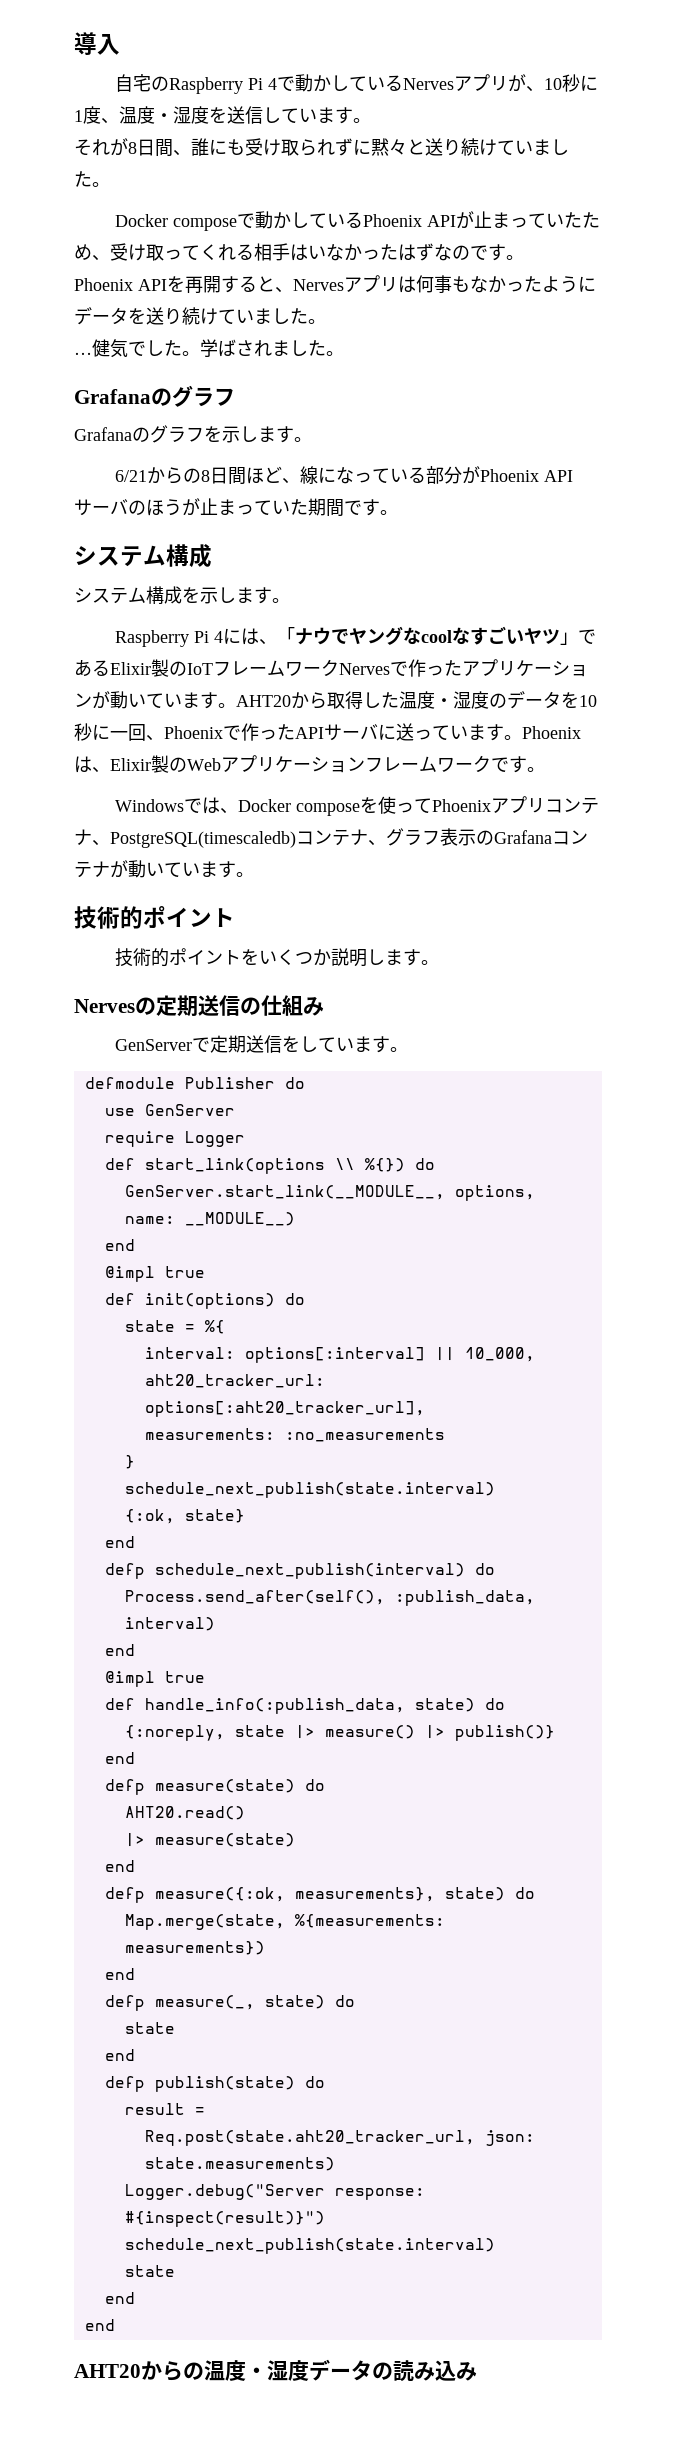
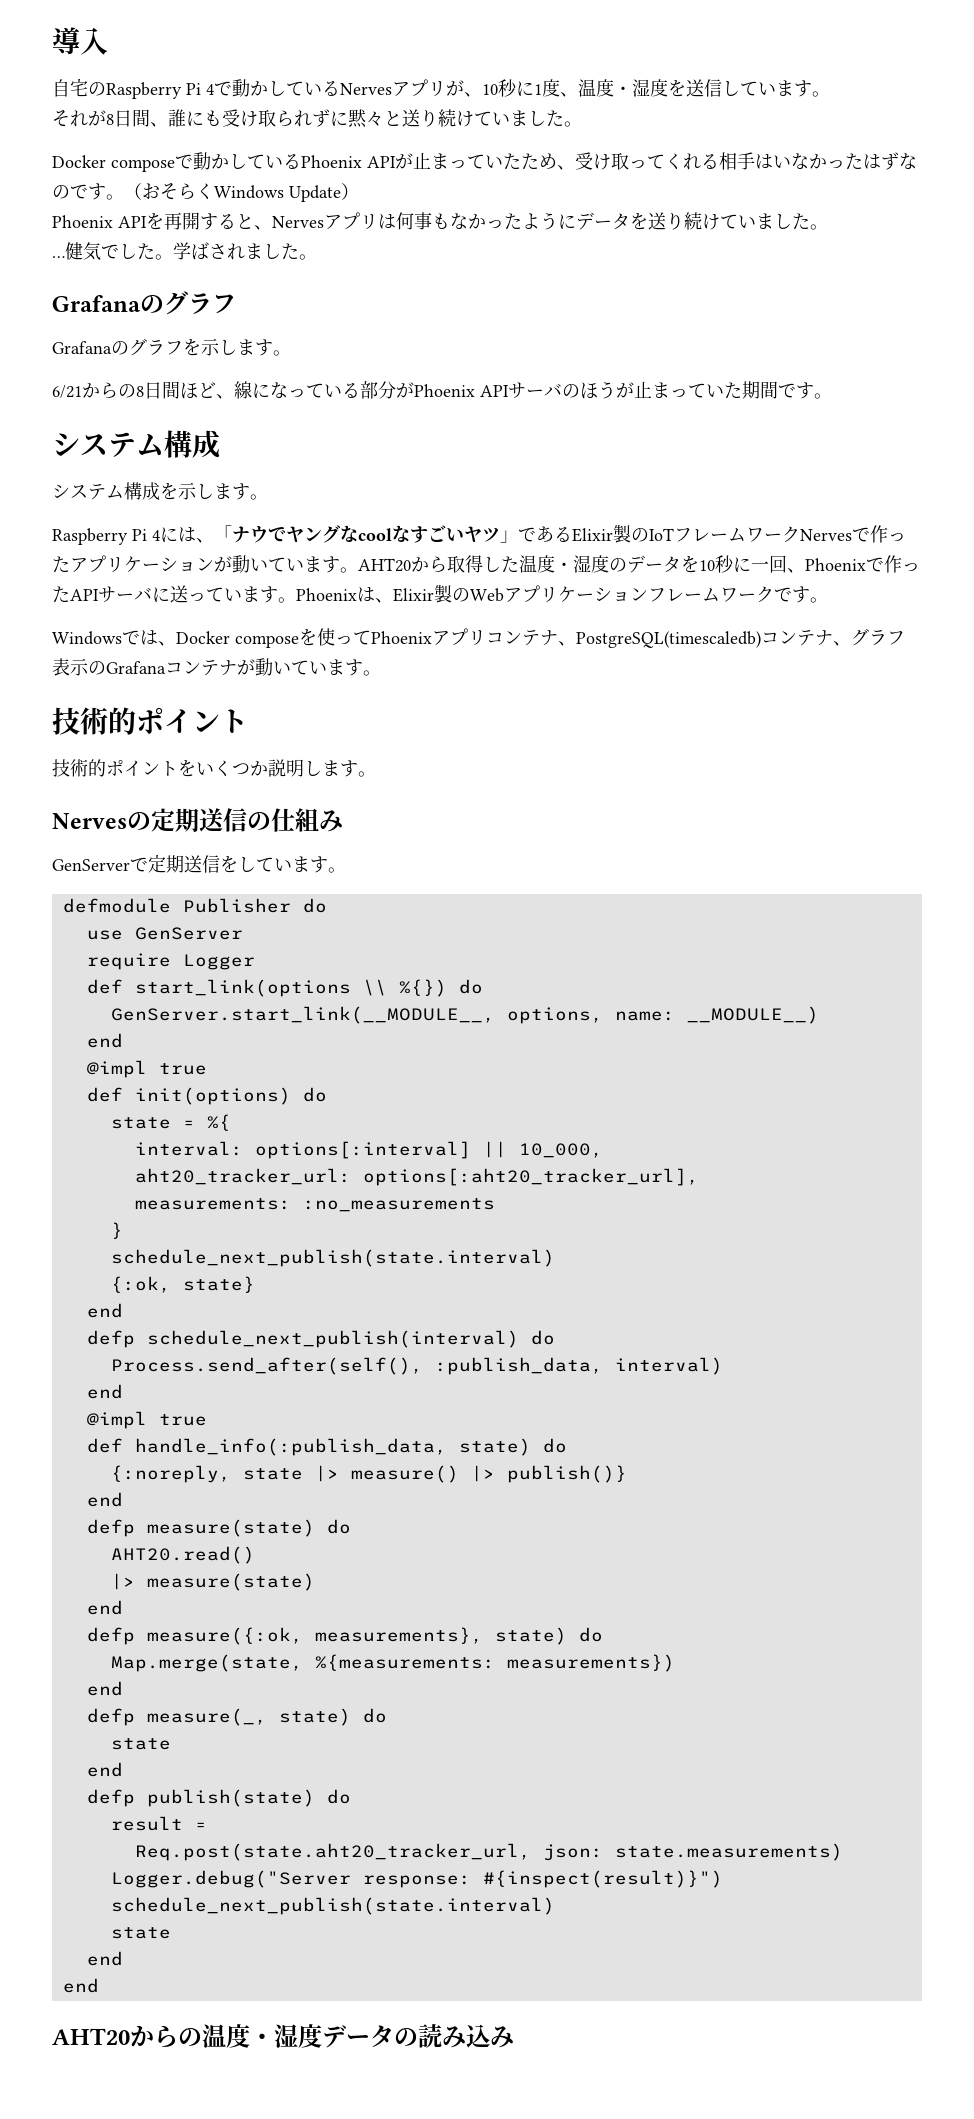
+ （おそらくWindows Update）

